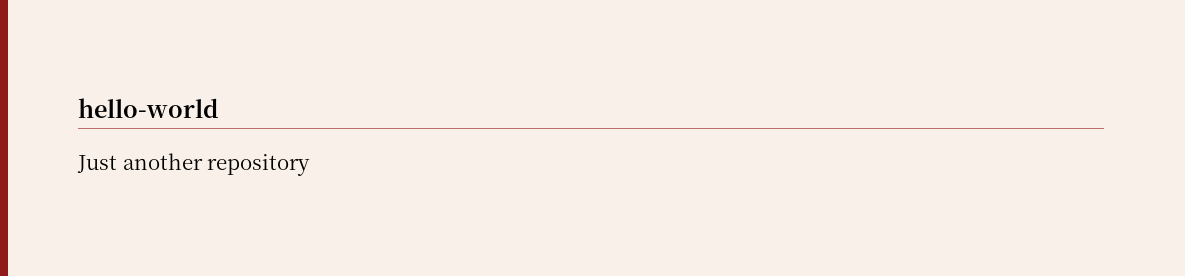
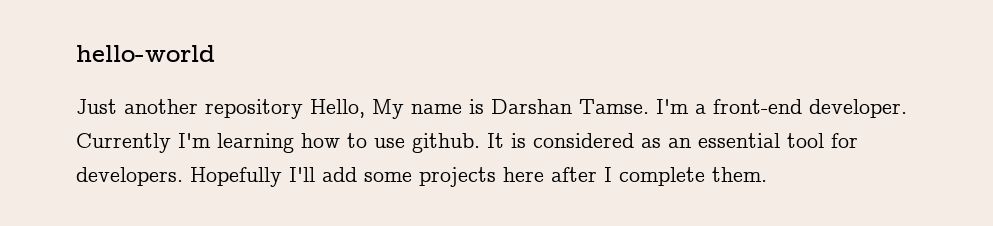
- Just another repository
+ Just another repository Hello, My name is Darshan Tamse. I'm a front-end developer. Currently I'm learning how to use github. It is considered as an essential tool for developers. Hopefully I'll add some projects here after I complete them.

